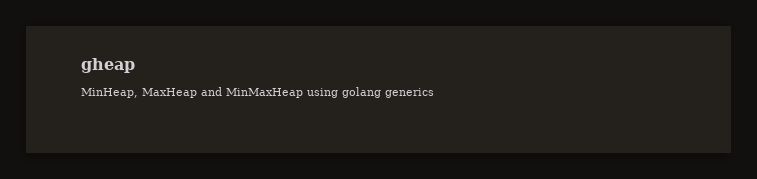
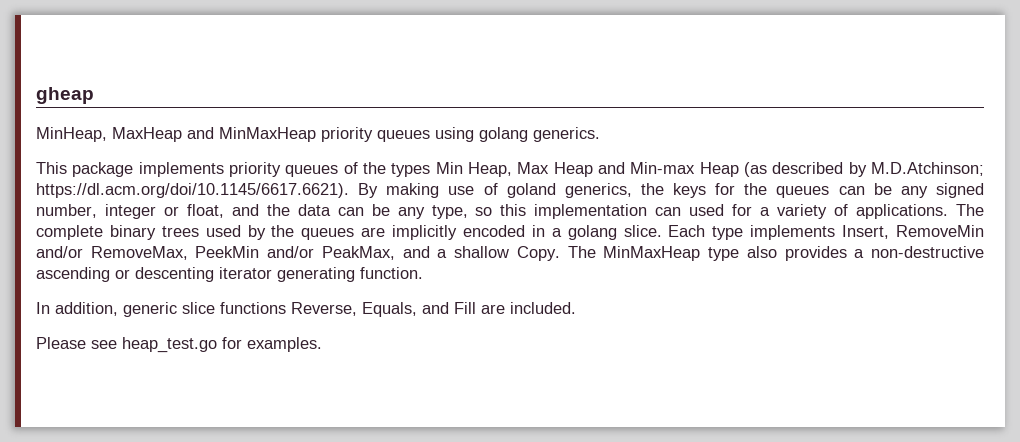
- MinHeap, MaxHeap and MinMaxHeap using golang generics
+ MinHeap, MaxHeap and MinMaxHeap priority queues using golang generics.
+ This package implements priority queues of the types Min Heap, Max Heap and Min-max Heap (as described by M.D.Atchinson; https://dl.acm.org/doi/10.1145/6617.6621). By making use of goland generics, the keys for the queues can be any signed number, integer or float, and the data can be any type, so this implementation can used for a variety of applications. The complete binary trees used by the queues are implicitly encoded in a golang slice. Each type implements Insert, RemoveMin and/or RemoveMax, PeekMin and/or PeakMax, and a shallow Copy. The MinMaxHeap type also provides a non-destructive ascending or descenting iterator generating function.
+ In addition, generic slice functions Reverse, Equals, and Fill are included.
+ Please see heap_test.go for examples.

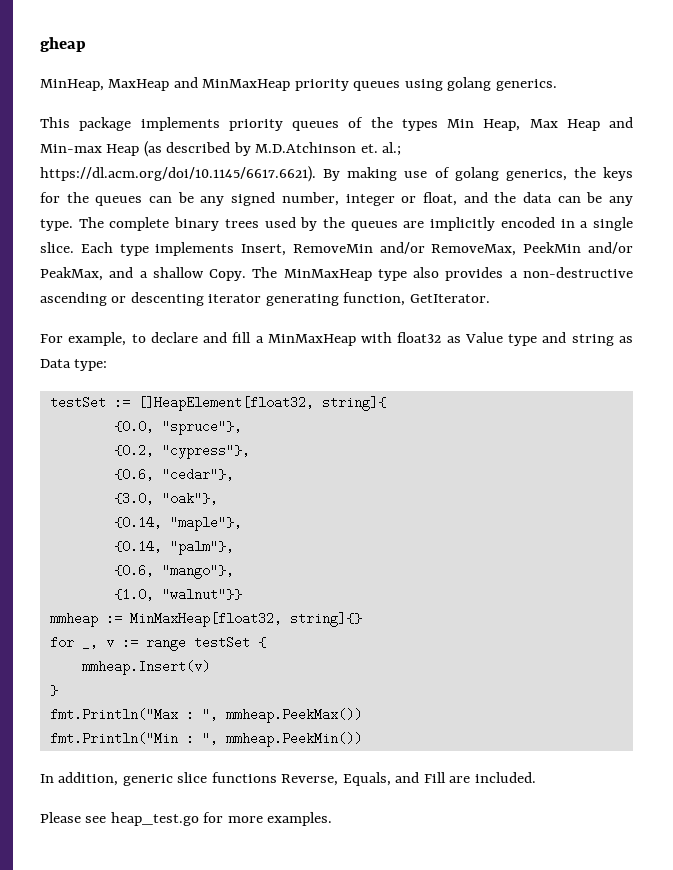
- This package implements priority queues of the types Min Heap, Max Heap and Min-max Heap (as described by M.D.Atchinson; https://dl.acm.org/doi/10.1145/6617.6621). By making use of goland generics, the keys for the queues can be any signed number, integer or float, and the data can be any type, so this implementation can used for a variety of applications.
+ This package implements priority queues of the types Min Heap, Max Heap and Min-max Heap (as described by M.D.Atchinson et. al.; https://dl.acm.org/doi/10.1145/6617.6621). By making use of golang generics, the keys for the queues can be any signed number, integer or float, and the data can be any type.
- The complete binary trees used by the queues are implicitly encoded in a golang slice.
+ The complete binary trees used by the queues are implicitly encoded in a single slice.
- The MinMaxHeap type also provides a non-destructive ascending or descenting iterator generating function.
+ The MinMaxHeap type also provides a non-destructive ascending or descenting iterator generating function, GetIterator.
+ For example, to declare and fill a MinMaxHeap with float32 as Value type and string as Data type:
+ testSet := []HeapElement[float32, string]{
+ {0.0, "spruce"},
+ {0.2, "cypress"},
+ {0.6, "cedar"},
+ {3.0, "oak"},
+ {0.14, "maple"},
+ {0.14, "palm"},
+ {0.6, "mango"},
+ {1.0, "walnut"}}
+ mmheap := MinMaxHeap[float32, string]{}
+ for _, v := range testSet {
+ mmheap.Insert(v)
+ }
+ fmt.Println("Max : ", mmheap.PeekMax())
+ fmt.Println("Min : ", mmheap.PeekMin())
- Please see heap_test.go for examples.
+ Please see heap_test.go for more examples.

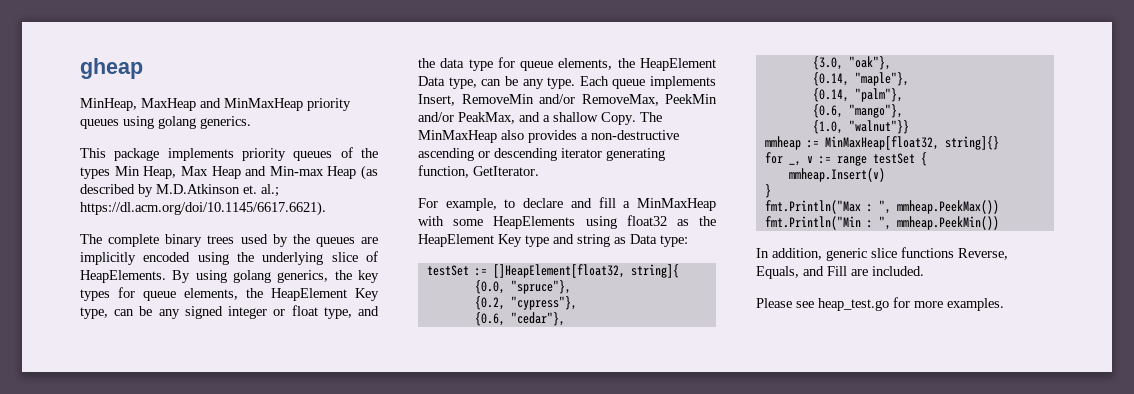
- This package implements priority queues of the types Min Heap, Max Heap and Min-max Heap (as described by M.D.Atchinson et. al.; https://dl.acm.org/doi/10.1145/6617.6621). By making use of golang generics, the keys for the queues can be any signed number, integer or float, and the data can be any type. The complete binary trees used by the queues are implicitly encoded in a single slice. Each type implements Insert, RemoveMin and/or RemoveMax, PeekMin and/or PeakMax, and a shallow Copy.
+ This package implements priority queues of the types Min Heap, Max Heap and Min-max Heap (as described by M.D.Atkinson et. al.; https://dl.acm.org/doi/10.1145/6617.6621).
+ The complete binary trees used by the queues are implicitly encoded using the underlying slice of HeapElements. By using golang generics, the key types for queue elements, the HeapElement Key type, can be any signed integer or float type, and the data type for queue elements, the HeapElement Data type, can be any type. Each queue implements Insert, RemoveMin and/or RemoveMax, PeekMin and/or PeakMax, and a shallow Copy.
- The MinMaxHeap type also provides a non-destructive ascending or descenting iterator generating function, GetIterator.
+ The MinMaxHeap also provides a non-destructive ascending or descending iterator generating function, GetIterator.
- For example, to declare and fill a MinMaxHeap with float32 as Value type and string as Data type:
+ For example, to declare and fill a MinMaxHeap with some HeapElements using float32 as the HeapElement Key type and string as Data type:

